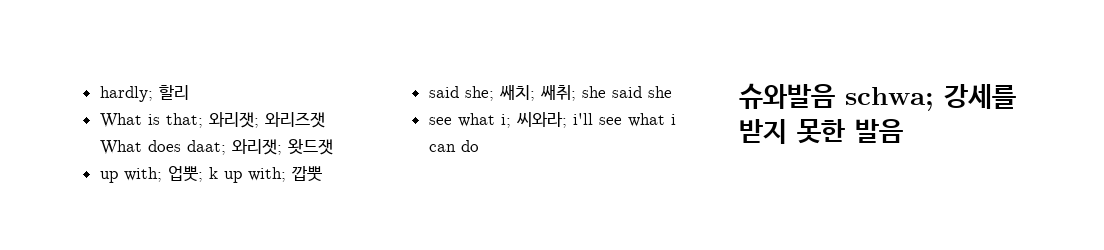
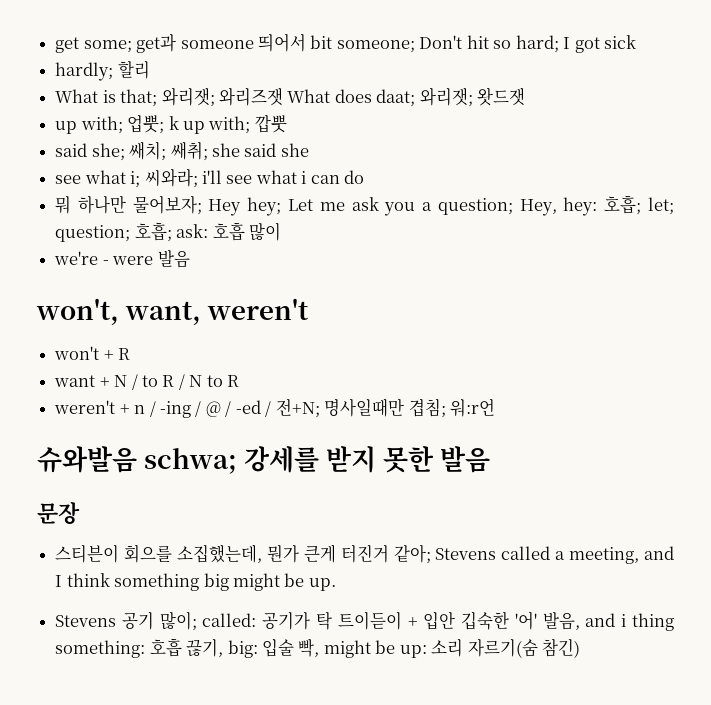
+ get some; get과 someone 띄어서 bit someone; Don't hit so hard; I got sick
+ 뭐 하나만 물어보자; Hey hey; Let me ask you a question; Hey, hey: 호흡; let; question; 호흡; ask: 호흡 많이
+ we're - were 발음
+ won't, want, weren't
+ won't + R
+ want + N / to R / N to R
+ weren't + n / -ing / @ / -ed / 전+N; 명사일때만 겹침; 워:r언
+ 문장
+ 스티븐이 회으를 소집했는데, 뭔가 큰게 터진거 같아; Stevens called a meeting, and I think something big might be up.
+ Stevens 공기 많이; called: 공기가 탁 트이듣이 + 입안 깁숙한 '어' 발음, and i thing something: 호흡 끊기, big: 입술 빡, might be up: 소리 자르기(숨 참긴)

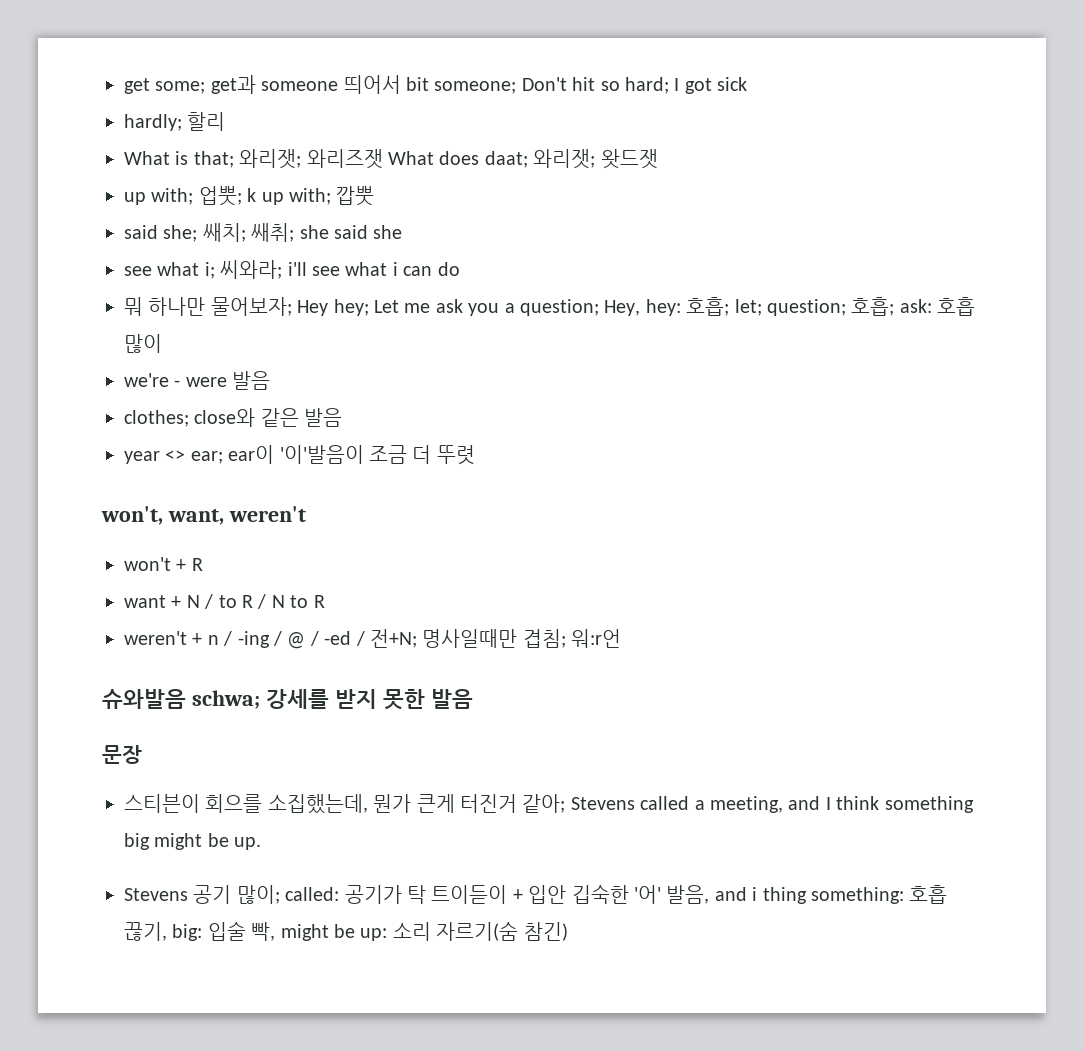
+ clothes; close와 같은 발음
+ year <> ear; ear이 '이'발음이 조금 더 뚜렷

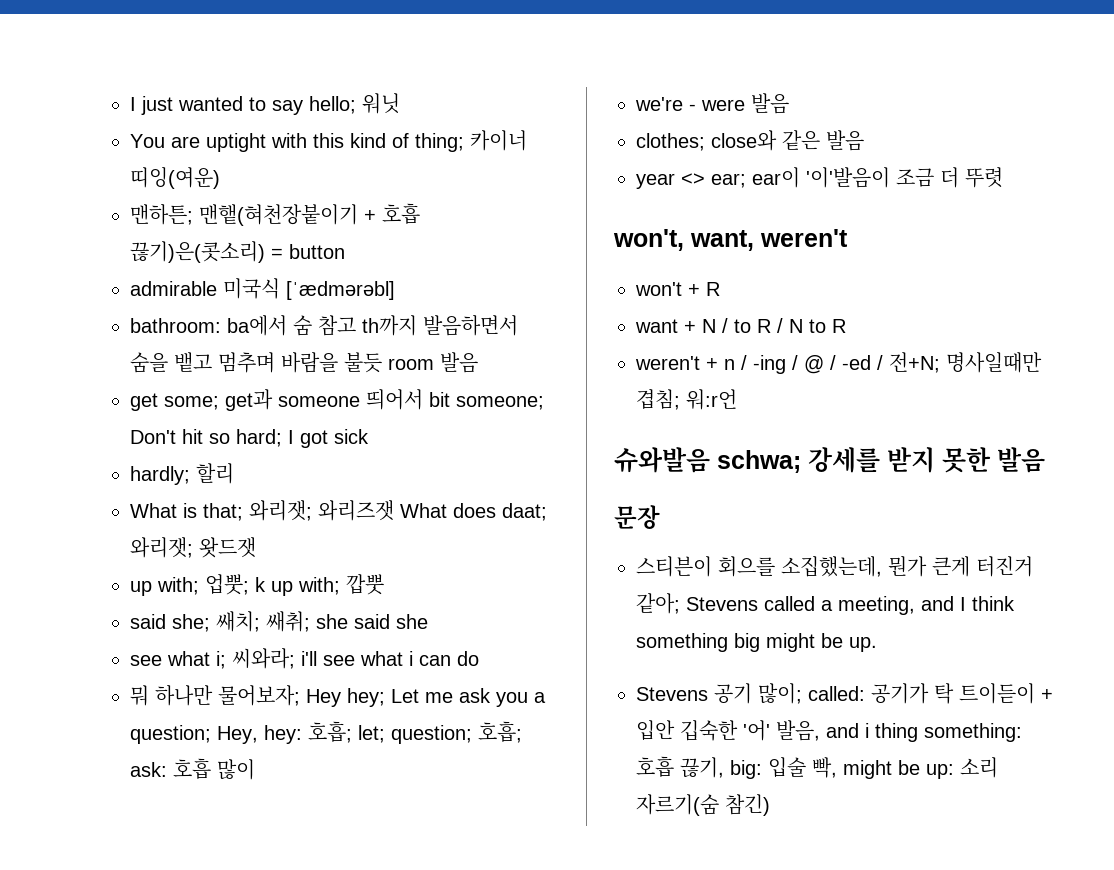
+ I just wanted to say hello; 워닛
+ You are uptight with this kind of thing; 카이너 띠잉(여운)
+ 맨하튼; 맨햍(혀천장붙이기 + 호흡 끊기)은(콧소리) = button
+ admirable 미국식 [ˈædmərəbl]
+ bathroom: ba에서 숨 참고 th까지 발음하면서 숨을 뱉고 멈추며 바람을 불듯 room 발음

